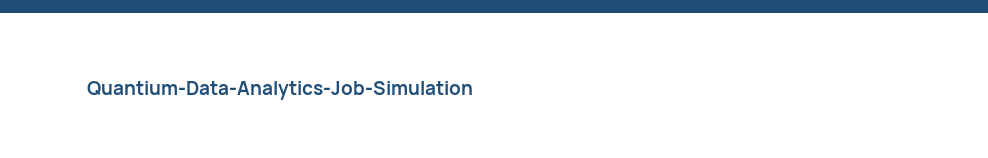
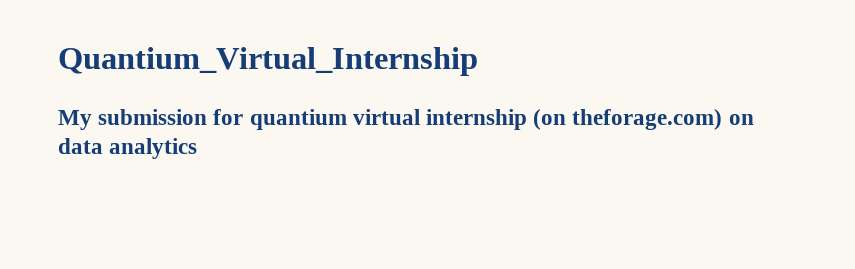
- Quantium-Data-Analytics-Job-Simulation
+ Quantium_Virtual_Internship
+ My submission for quantium virtual internship (on theforage.com) on data analytics

